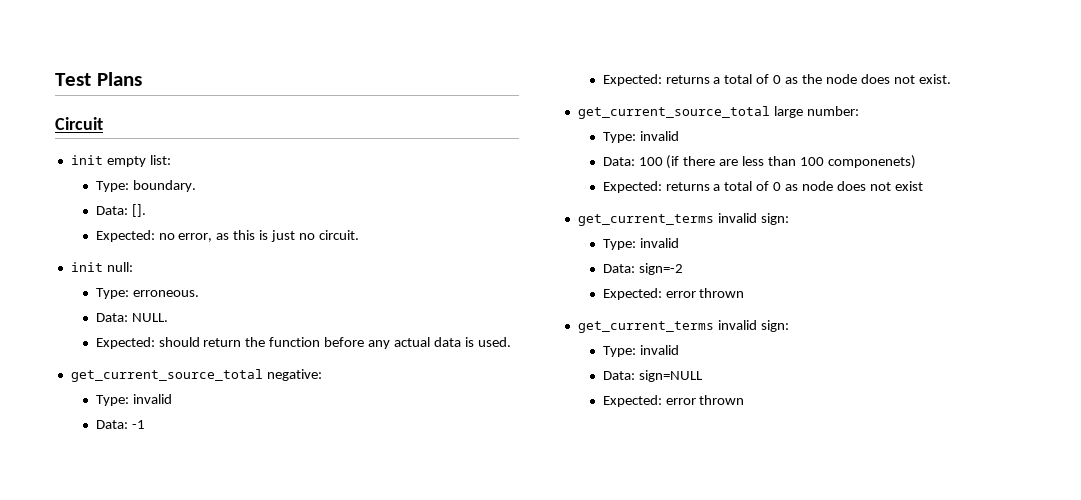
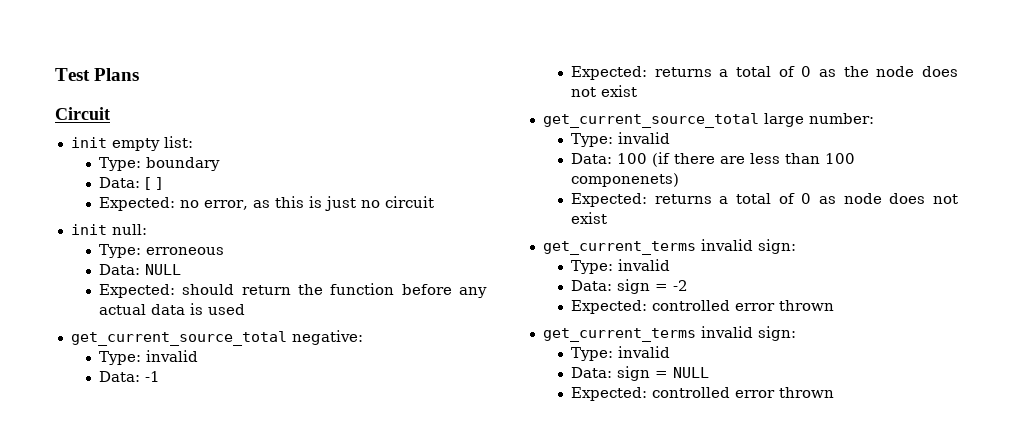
- Type: boundary.
- Data: [].
+ Type: boundary
+ Data: [ ]
- Expected: no error, as this is just no circuit.
+ Expected: no error, as this is just no circuit
- Type: erroneous.
- Data: NULL.
+ Type: erroneous
+ Data: NULL
- Expected: should return the function before any actual data is used.
+ Expected: should return the function before any actual data is used
- Expected: returns a total of 0 as the node does not exist.
+ Expected: returns a total of 0 as the node does not exist
- Data: sign=-2
- Expected: error thrown
+ Data: sign = -2
+ Expected: controlled error thrown
- Data: sign=NULL
- Expected: error thrown
+ Data: sign = NULL
+ Expected: controlled error thrown

